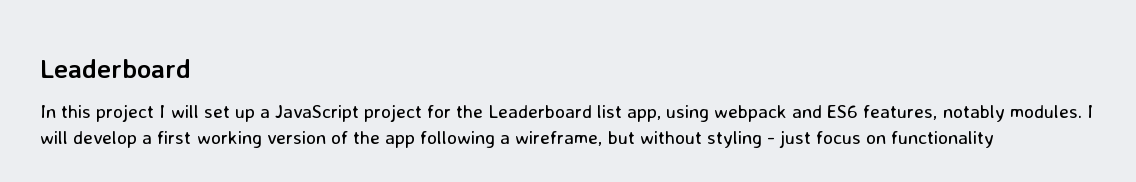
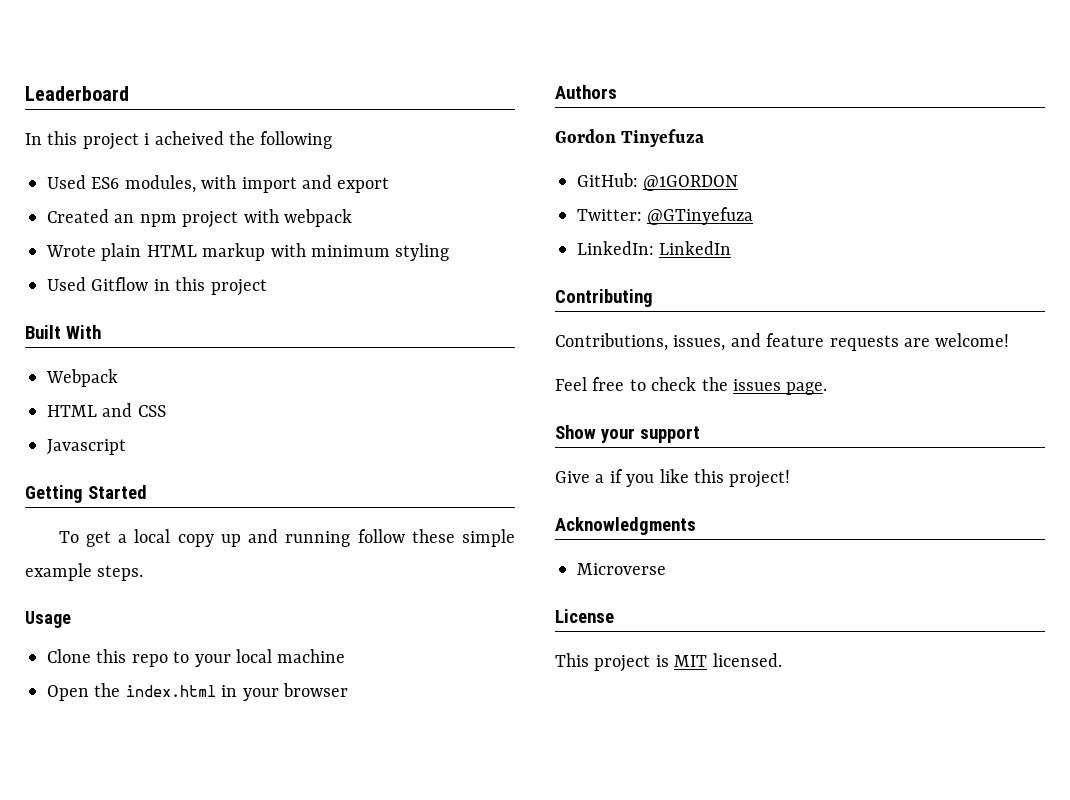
- In this project I will set up a JavaScript project for the Leaderboard list app, using webpack and ES6 features, notably modules. I will develop a first working version of the app following a wireframe, but without styling - just focus on functionality
+ In this project i acheived the following
+ Used ES6 modules, with import and export
+ Created an npm project with webpack
+ Wrote plain HTML markup with minimum styling
+ Used Gitflow in this project
+ Built With
+ Webpack
+ HTML and CSS
+ Javascript
+ Getting Started
+ To get a local copy up and running follow these simple example steps.
+ Usage
+ Clone this repo to your local machine
+ Open the index.html in your browser
+ Authors
+ Gordon Tinyefuza
+ GitHub: @1GORDON
+ Twitter: @GTinyefuza
+ LinkedIn: LinkedIn
+ Contributing
+ Contributions, issues, and feature requests are welcome!
+ Feel free to check the issues page.
+ Show your support
+ Give a if you like this project!
+ Acknowledgments
+ Microverse
+ License
+ This project is MIT licensed.

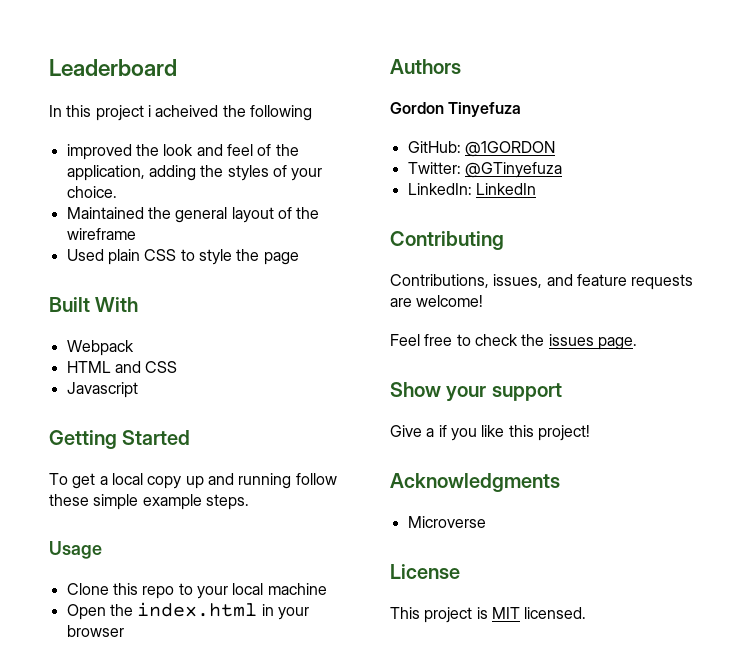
- Used ES6 modules, with import and export
- Created an npm project with webpack
- Wrote plain HTML markup with minimum styling
- Used Gitflow in this project
+ improved the look and feel of the application, adding the styles of your choice.
+ Maintained the general layout of the wireframe
+ Used plain CSS to style the page

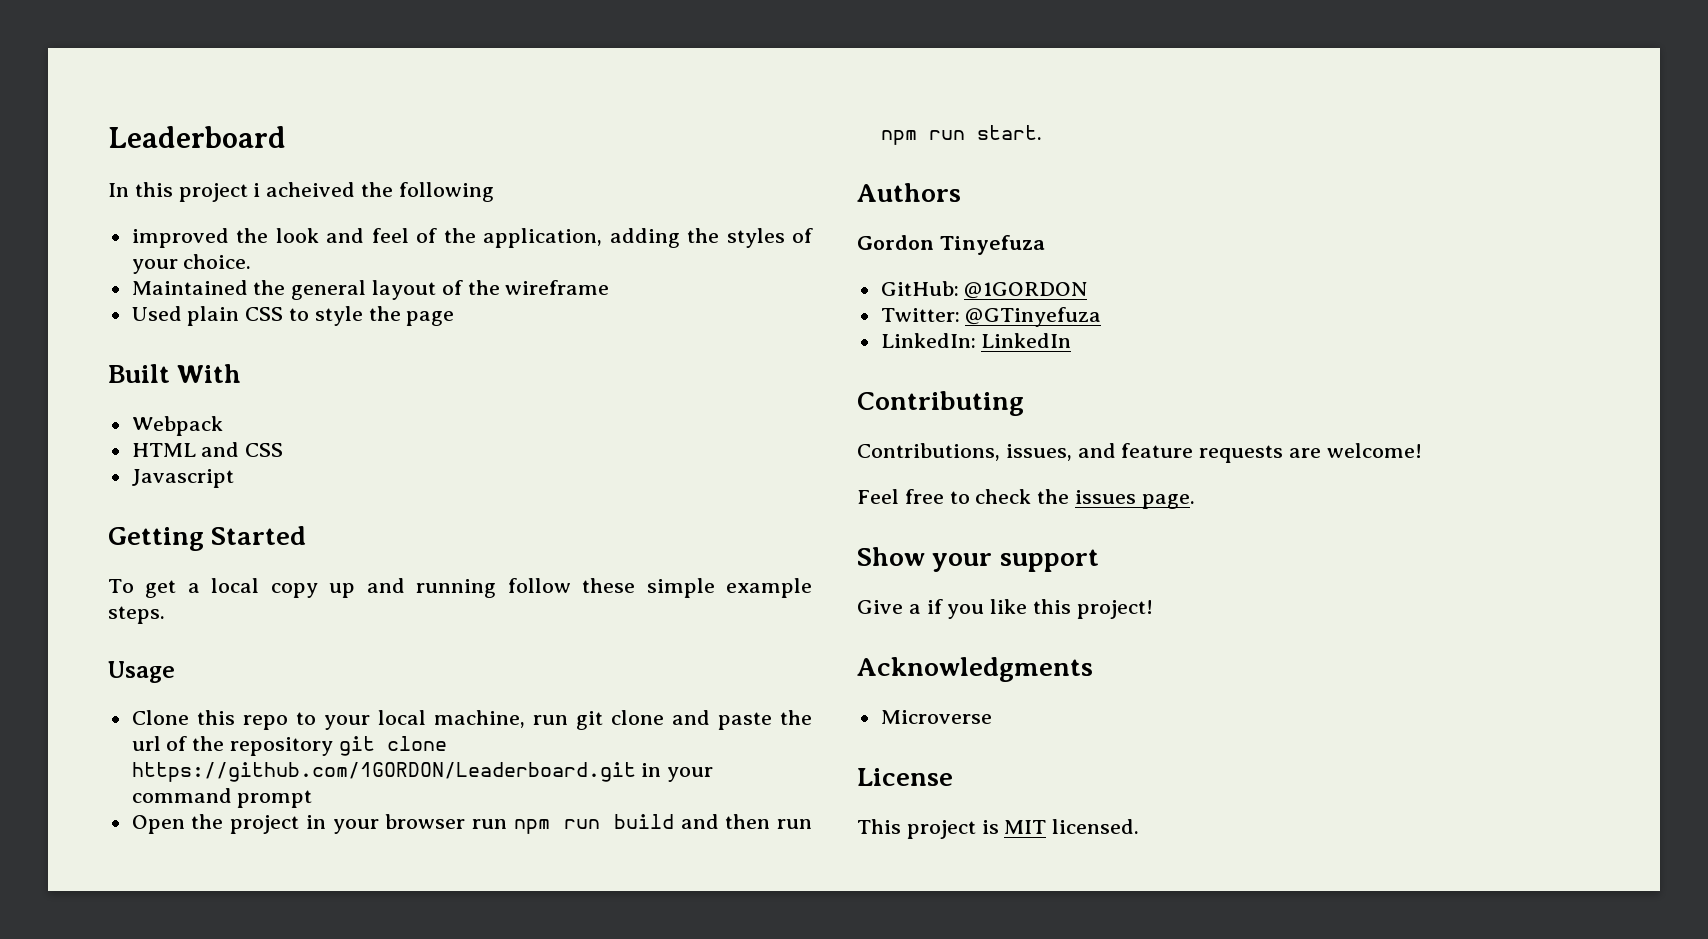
- Clone this repo to your local machine
+ Clone this repo to your local machine, run git clone and paste the url of the repository git clone https://github.com/1GORDON/Leaderboard.git in your command prompt
- Open the index.html in your browser
+ Open the project in your browser run npm run build and then run npm run start.

